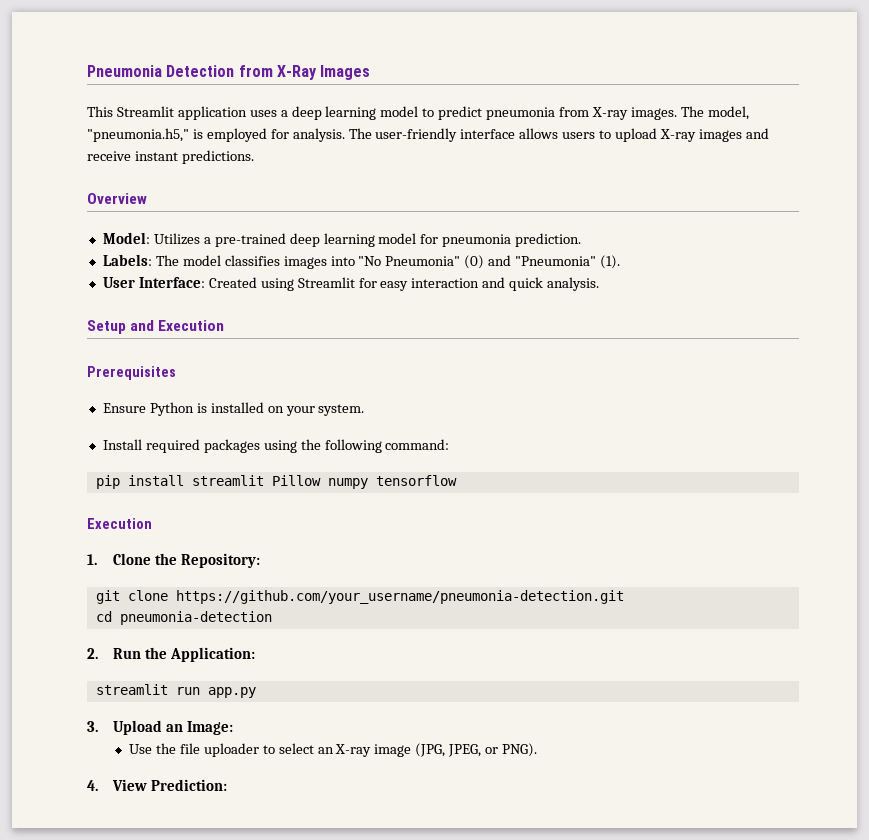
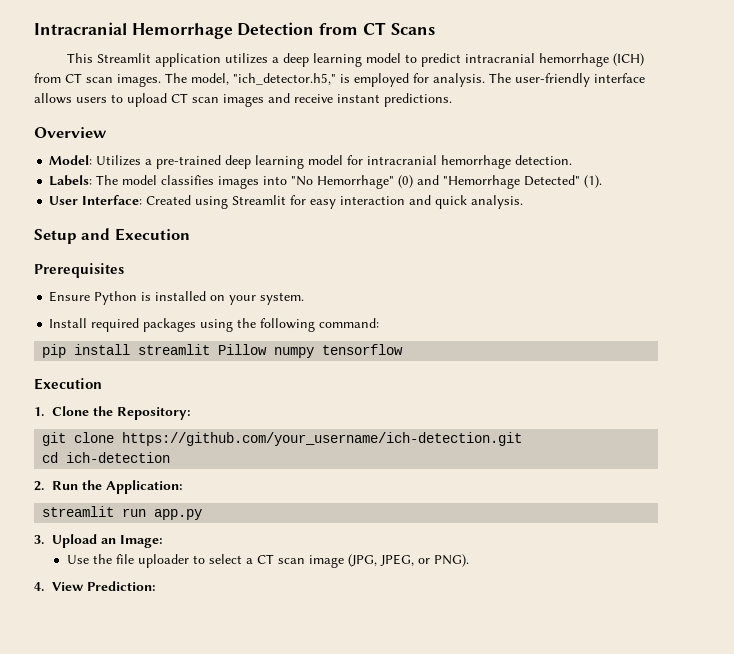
- Pneumonia Detection from X-Ray Images
+ Intracranial Hemorrhage Detection from CT Scans
- This Streamlit application uses a deep learning model to predict pneumonia from X-ray images.
+ This Streamlit application utilizes a deep learning model to predict intracranial hemorrhage (ICH) from CT scan images.
- The model, "pneumonia.h5," is employed for analysis.
+ The model, "ich_detector.h5," is employed for analysis.
- The user-friendly interface allows users to upload X-ray images and receive instant predictions.
+ The user-friendly interface allows users to upload CT scan images and receive instant predictions.
- Model: Utilizes a pre-trained deep learning model for pneumonia prediction.
+ Model: Utilizes a pre-trained deep learning model for intracranial hemorrhage detection.
- Labels: The model classifies images into "No Pneumonia" (0) and "Pneumonia" (1).
+ Labels: The model classifies images into "No Hemorrhage" (0) and "Hemorrhage Detected" (1).
- git clone https://github.com/your_username/pneumonia-detection.git
+ git clone https://github.com/your_username/ich-detection.git
- cd pneumonia-detection
+ cd ich-detection
- Use the file uploader to select an X-ray image (JPG, JPEG, or PNG).
+ Use the file uploader to select a CT scan image (JPG, JPEG, or PNG).

